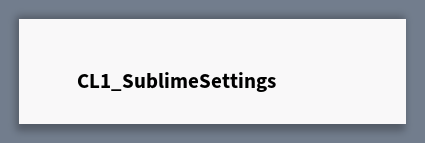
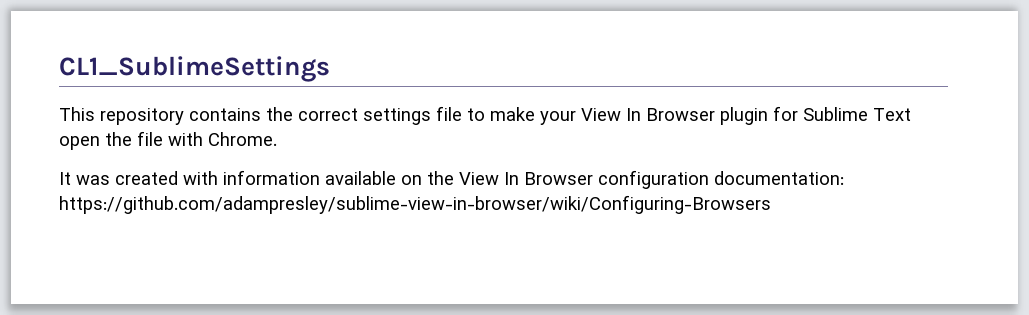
+ This repository contains the correct settings file to make your View In Browser plugin for Sublime Text open the file with Chrome.
+ It was created with information available on the View In Browser configuration documentation: https://github.com/adampresley/sublime-view-in-browser/wiki/Configuring-Browsers

